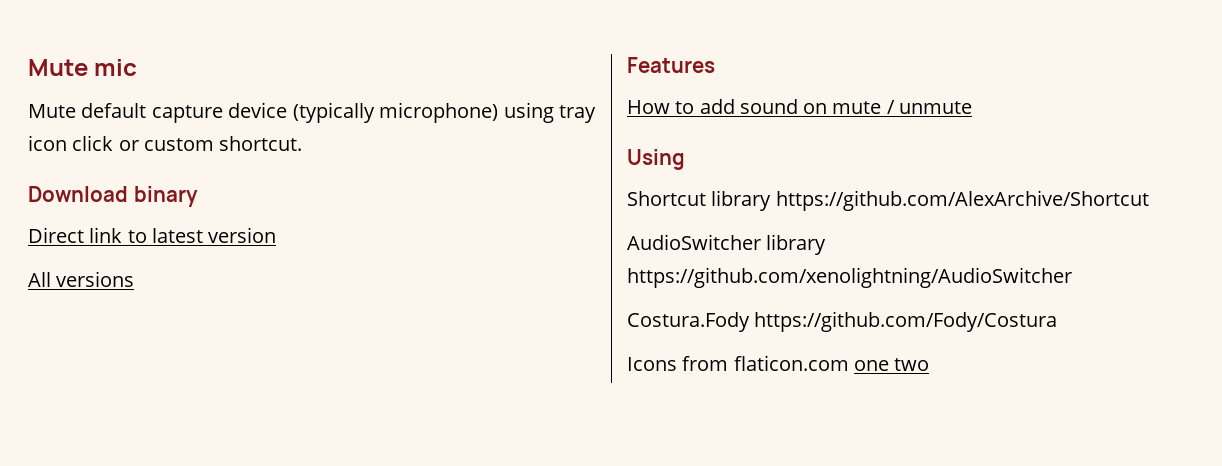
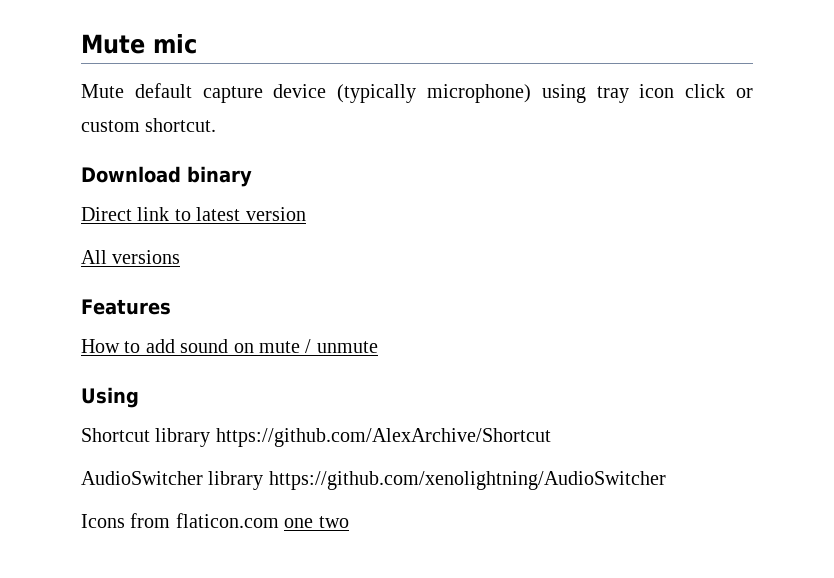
- Costura.Fody https://github.com/Fody/Costura

